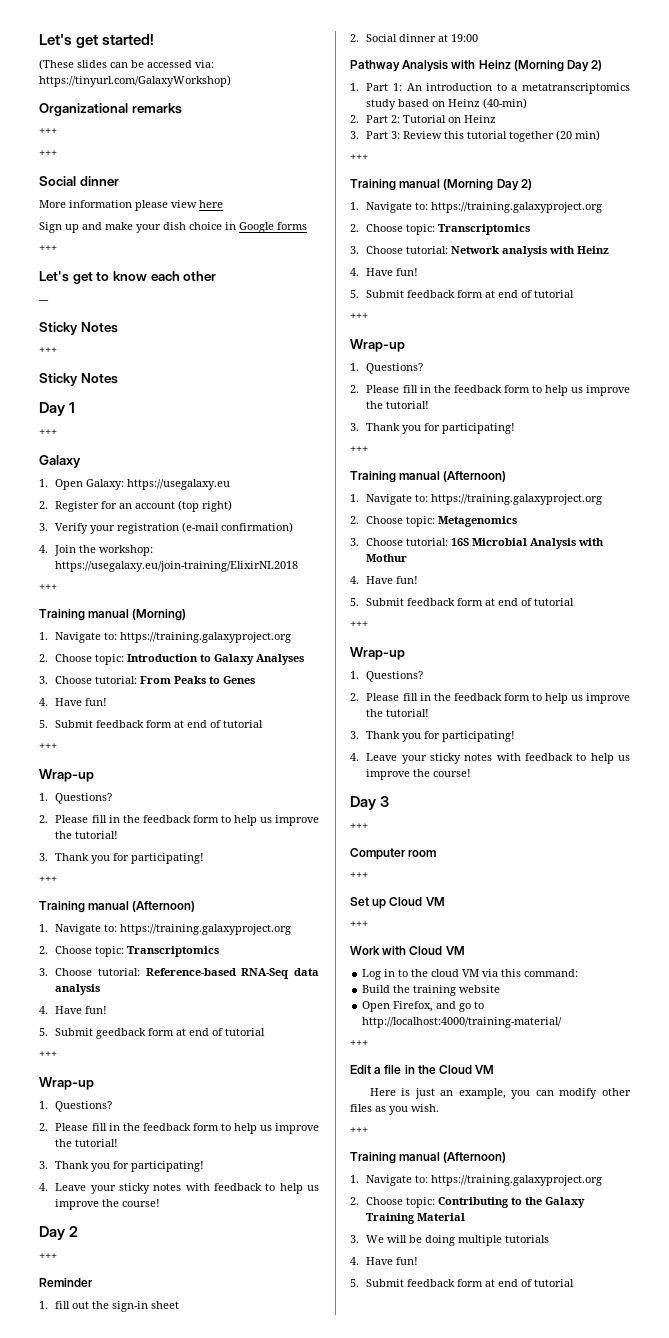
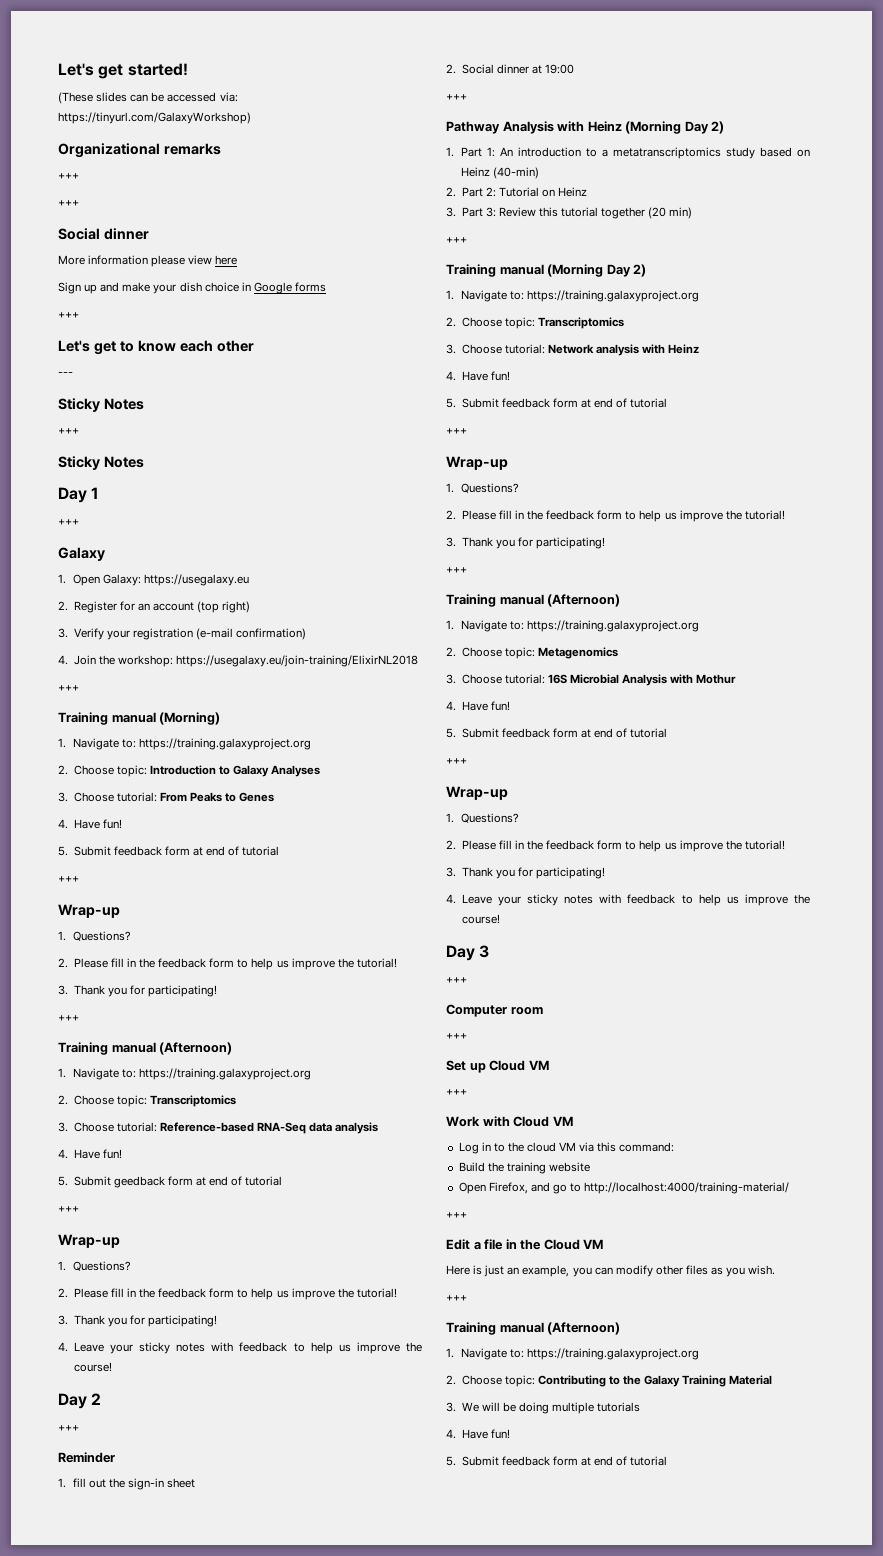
  2. Social dinner at 19:00
+ +++

